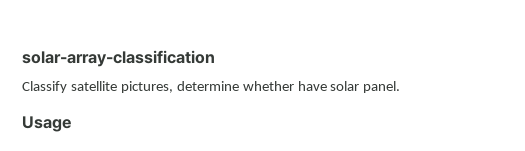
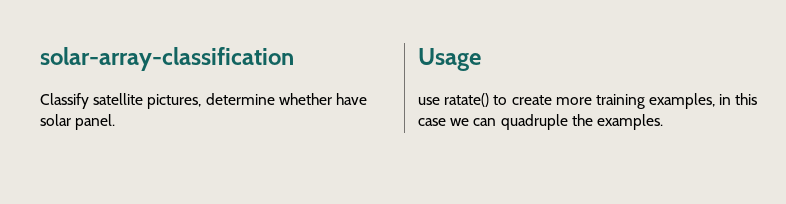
+ use ratate() to create more training examples, in this case we can quadruple the examples.

